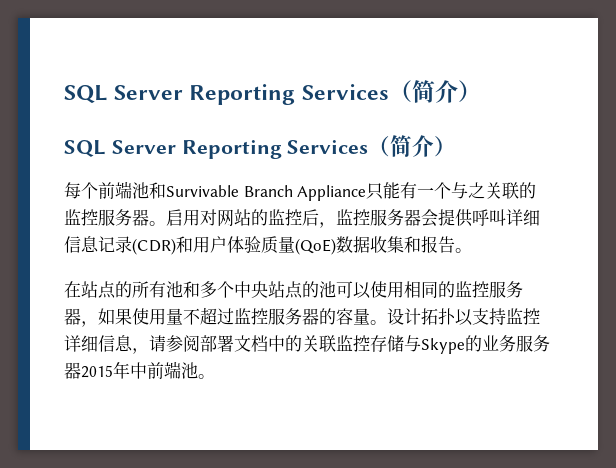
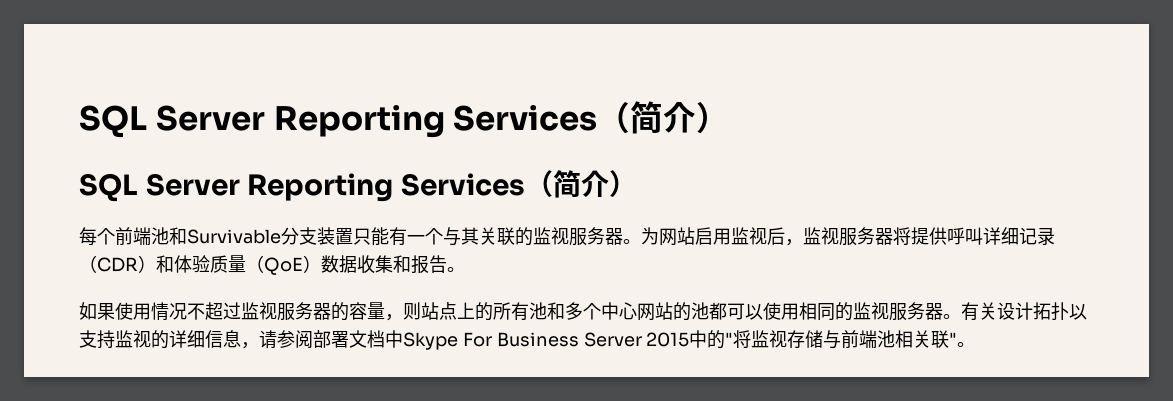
- 每个前端池和Survivable Branch Appliance只能有一个与之关联的监控服务器。启用对网站的监控后，监控服务器会提供呼叫详细信息记录(CDR)和用户体验质量(QoE)数据收集和报告。
- 在站点的所有池和多个中央站点的池可以使用相同的监控服务器，如果使用量不超过监控服务器的容量。设计拓扑以支持监控详细信息，请参阅部署文档中的关联监控存储与Skype的业务服务器2015年中前端池。
+ 每个前端池和Survivable分支装置只能有一个与其关联的监视服务器。为网站启用监视后，监视服务器将提供呼叫详细记录（CDR）和体验质量（QoE）数据收集和报告。
+ 如果使用情况不超过监视服务器的容量，则站点上的所有池和多个中心网站的池都可以使用相同的监视服务器。有关设计拓扑以支持监视的详细信息，请参阅部署文档中Skype For Business Server 2015中的"将监视存储与前端池相关联"。

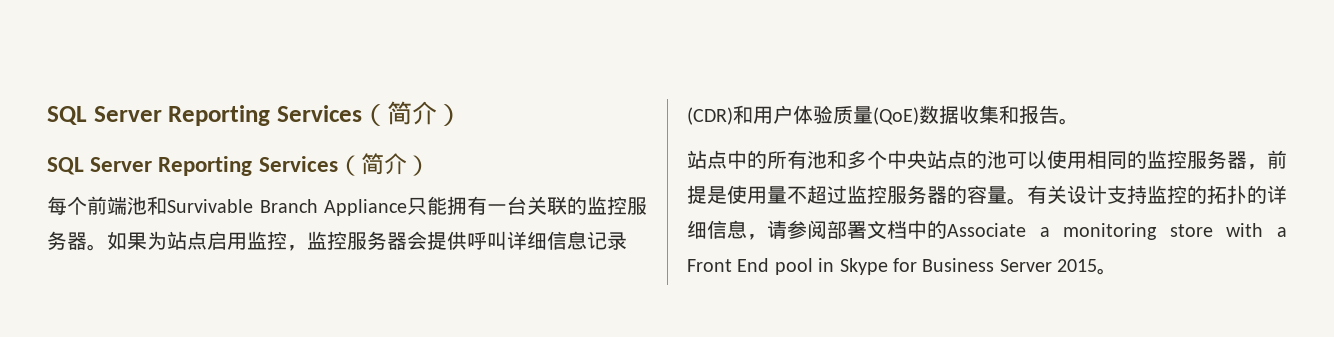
- 每个前端池和Survivable分支装置只能有一个与其关联的监视服务器。为网站启用监视后，监视服务器将提供呼叫详细记录（CDR）和体验质量（QoE）数据收集和报告。
- 如果使用情况不超过监视服务器的容量，则站点上的所有池和多个中心网站的池都可以使用相同的监视服务器。有关设计拓扑以支持监视的详细信息，请参阅部署文档中Skype For Business Server 2015中的"将监视存储与前端池相关联"。
+ 每个前端池和Survivable Branch Appliance只能拥有一台关联的监控服务器。如果为站点启用监控，监控服务器会提供呼叫详细信息记录(CDR)和用户体验质量(QoE)数据收集和报告。
+ 站点中的所有池和多个中央站点的池可以使用相同的监控服务器，前提是使用量不超过监控服务器的容量。有关设计支持监控的拓扑的详细信息，请参阅部署文档中的Associate a monitoring store with a Front End pool in Skype for Business Server 2015。

